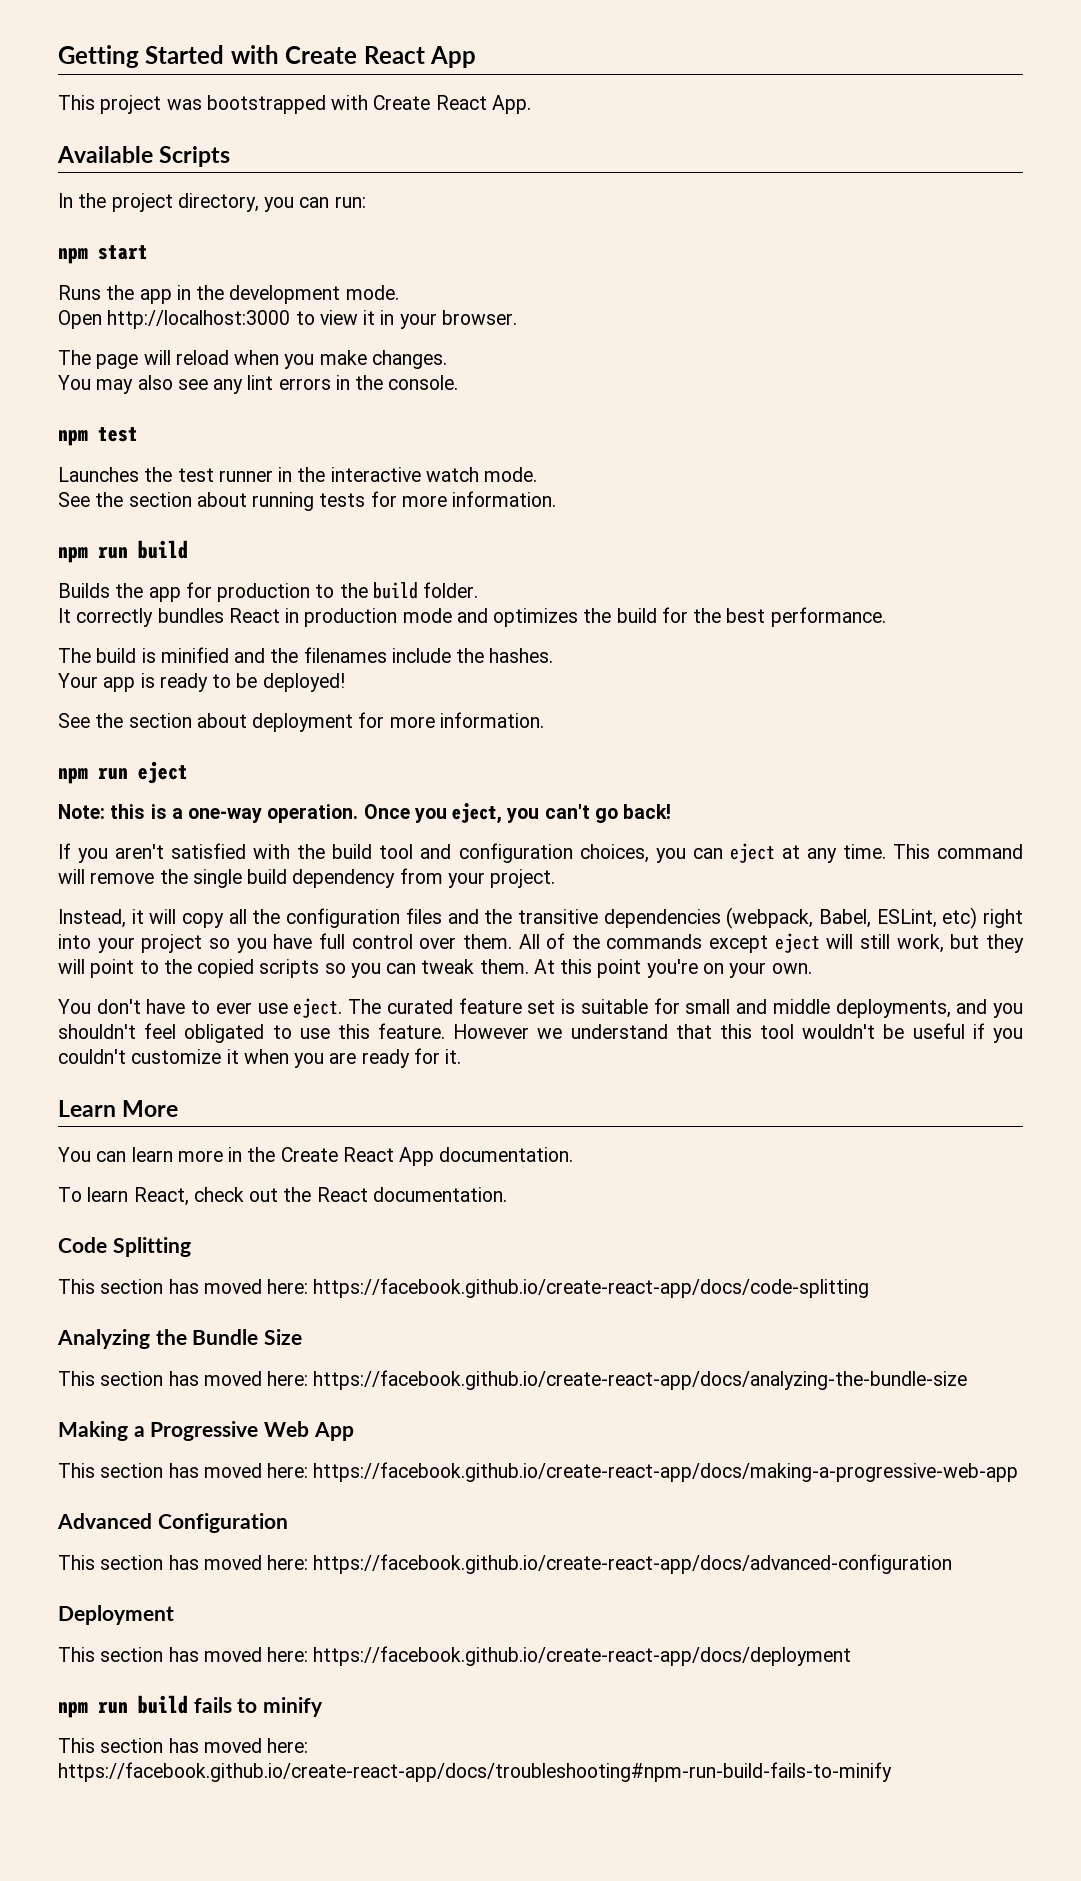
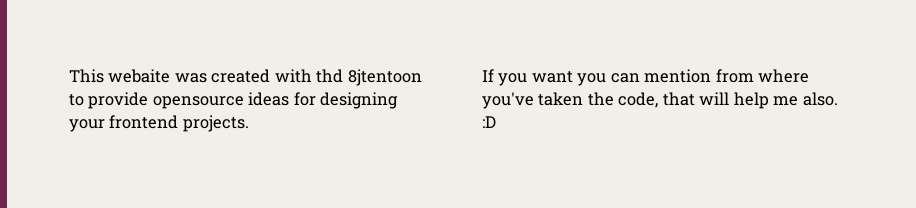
- Getting Started with Create React App
- This project was bootstrapped with Create React App.
- Available Scripts
- In the project directory, you can run:
- npm start
- Runs the app in the development mode.
- Open http://localhost:3000 to view it in your browser.
- The page will reload when you make changes.
- You may also see any lint errors in the console.
- npm test
- Launches the test runner in the interactive watch mode.
- See the section about running tests for more information.
- npm run build
- Builds the app for production to the build folder.
- It correctly bundles React in production mode and optimizes the build for the best performance.
- The build is minified and the filenames include the hashes.
- Your app is ready to be deployed!
- See the section about deployment for more information.
- npm run eject
- Note: this is a one-way operation. Once you eject, you can't go back!
- If you aren't satisfied with the build tool and configuration choices, you can eject at any time. This command will remove the single build dependency from your project.
- Instead, it will copy all the configuration files and the transitive dependencies (webpack, Babel, ESLint, etc) right into your project so you have full control over them. All of the commands except eject will still work, but they will point to the copied scripts so you can tweak them. At this point you're on your own.
- You don't have to ever use eject. The curated feature set is suitable for small and middle deployments, and you shouldn't feel obligated to use this feature. However we understand that this tool wouldn't be useful if you couldn't customize it when you are ready for it.
- Learn More
- You can learn more in the Create React App documentation.
- To learn React, check out the React documentation.
- Code Splitting
- This section has moved here: https://facebook.github.io/create-react-app/docs/code-splitting
- Analyzing the Bundle Size
- This section has moved here: https://facebook.github.io/create-react-app/docs/analyzing-the-bundle-size
- Making a Progressive Web App
- This section has moved here: https://facebook.github.io/create-react-app/docs/making-a-progressive-web-app
- Advanced Configuration
- This section has moved here: https://facebook.github.io/create-react-app/docs/advanced-configuration
- Deployment
- This section has moved here: https://facebook.github.io/create-react-app/docs/deployment
- npm run build fails to minify
- This section has moved here: https://facebook.github.io/create-react-app/docs/troubleshooting#npm-run-build-fails-to-minify
+ This webaite was created with thd 8jtentoon to provide opensource ideas for designing your frontend projects.
+ If you want you can mention from where you've taken the code, that will help me also. :D

